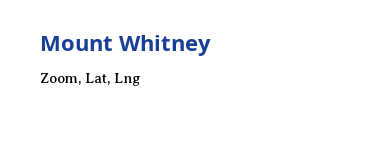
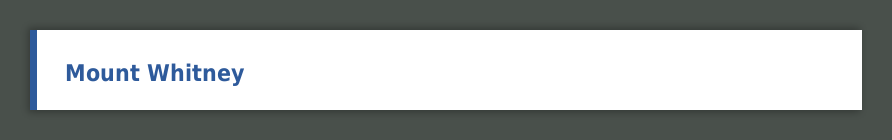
- Zoom, Lat, Lng

